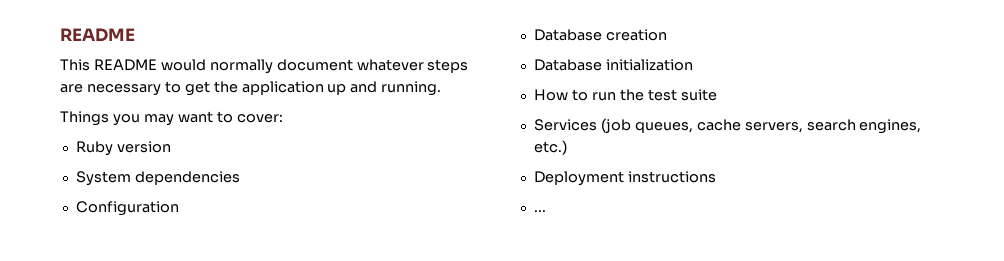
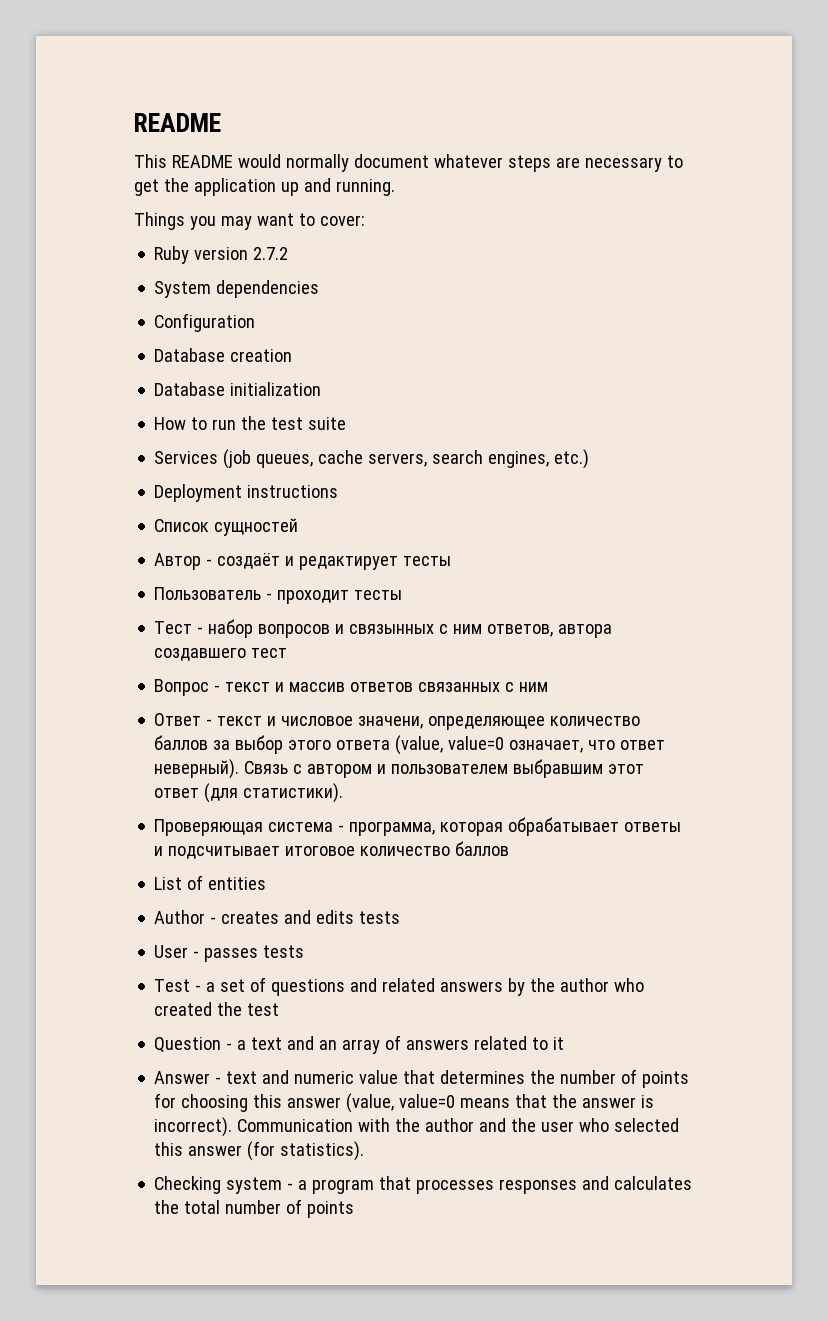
- Ruby version
+ Ruby version 2.7.2
- ...
+ Список сущностей
+ Автор - создаёт и редактирует тесты
+ Пользователь - проходит тесты
+ Тест - набор вопросов и связынных с ним ответов, автора создавшего тест
+ Вопрос - текст и массив ответов связанных с ним
+ Ответ - текст и числовое значени, определяющее количество баллов за выбор этого ответа (value, value=0 означает, что ответ неверный). Связь с автором и пользователем выбравшим этот ответ (для статистики).
+ Проверяющая система - программа, которая обрабатывает ответы и подсчитывает итоговое количество баллов
+ List of entities
+ Author - creates and edits tests
+ User - passes tests
+ Test - a set of questions and related answers by the author who created the test
+ Question - a text and an array of answers related to it
+ Answer - text and numeric value that determines the number of points for choosing this answer (value, value=0 means that the answer is incorrect). Communication with the author and the user who selected this answer (for statistics).
+ Checking system - a program that processes responses and calculates the total number of points

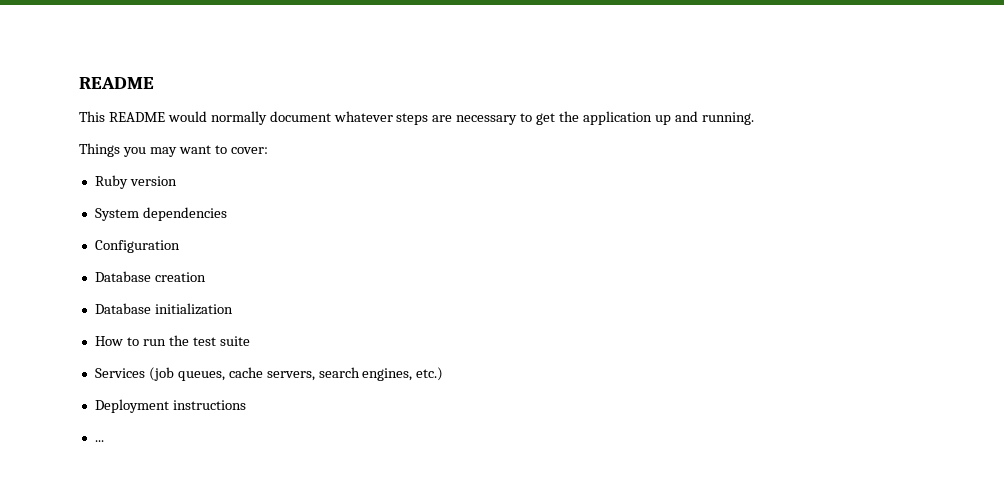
- Ruby version 2.7.2
+ Ruby version
- Список сущностей
- Автор - создаёт и редактирует тесты
- Пользователь - проходит тесты
- Тест - набор вопросов и связынных с ним ответов, автора создавшего тест
- Вопрос - текст и массив ответов связанных с ним
- Ответ - текст и числовое значени, определяющее количество баллов за выбор этого ответа (value, value=0 означает, что ответ неверный). Связь с автором и пользователем выбравшим этот ответ (для статистики).
- Проверяющая система - программа, которая обрабатывает ответы и подсчитывает итоговое количество баллов
- List of entities
- Author - creates and edits tests
- User - passes tests
- Test - a set of questions and related answers by the author who created the test
- Question - a text and an array of answers related to it
- Answer - text and numeric value that determines the number of points for choosing this answer (value, value=0 means that the answer is incorrect). Communication with the author and the user who selected this answer (for statistics).
- Checking system - a program that processes responses and calculates the total number of points
+ ...

